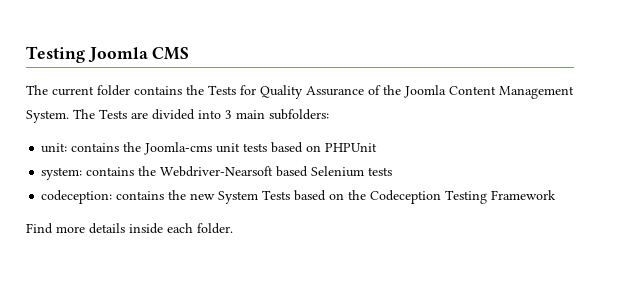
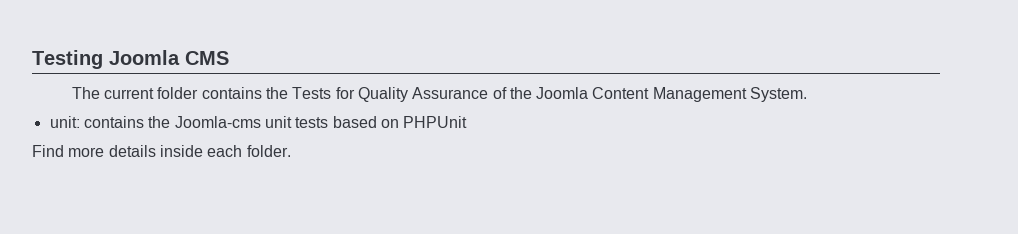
- The Tests are divided into 3 main subfolders:
- system: contains the Webdriver-Nearsoft based Selenium tests
- codeception: contains the new System Tests based on the Codeception Testing Framework

